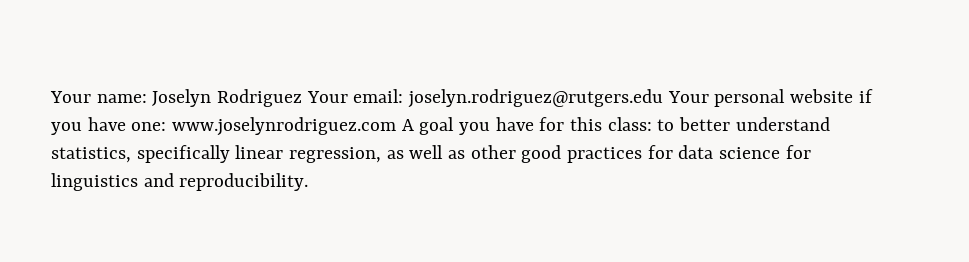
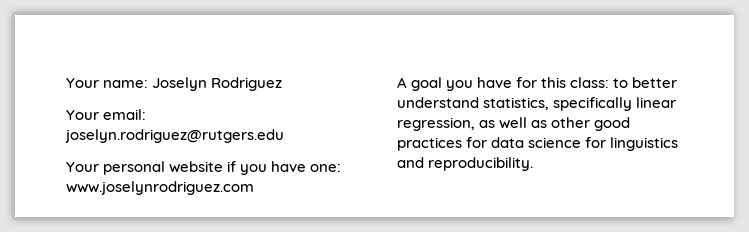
- Your name: Joselyn Rodriguez Your email: joselyn.rodriguez@rutgers.edu Your personal website if you have one: www.joselynrodriguez.com A goal you have for this class: to better understand statistics, specifically linear regression, as well as other good practices for data science for linguistics and reproducibility.
+ Your name: Joselyn Rodriguez
+ Your email: joselyn.rodriguez@rutgers.edu
+ Your personal website if you have one: www.joselynrodriguez.com
+ A goal you have for this class: to better understand statistics, specifically linear regression, as well as other good practices for data science for linguistics and reproducibility.

